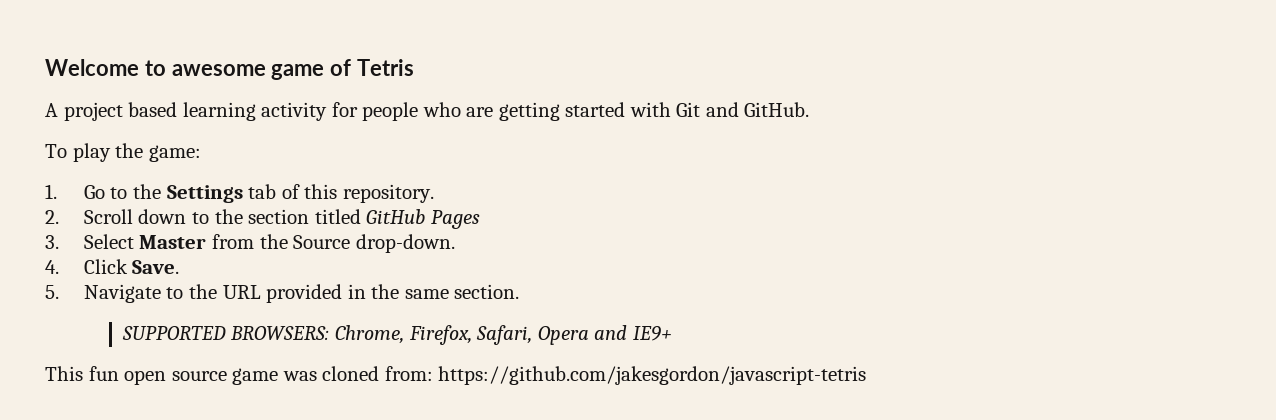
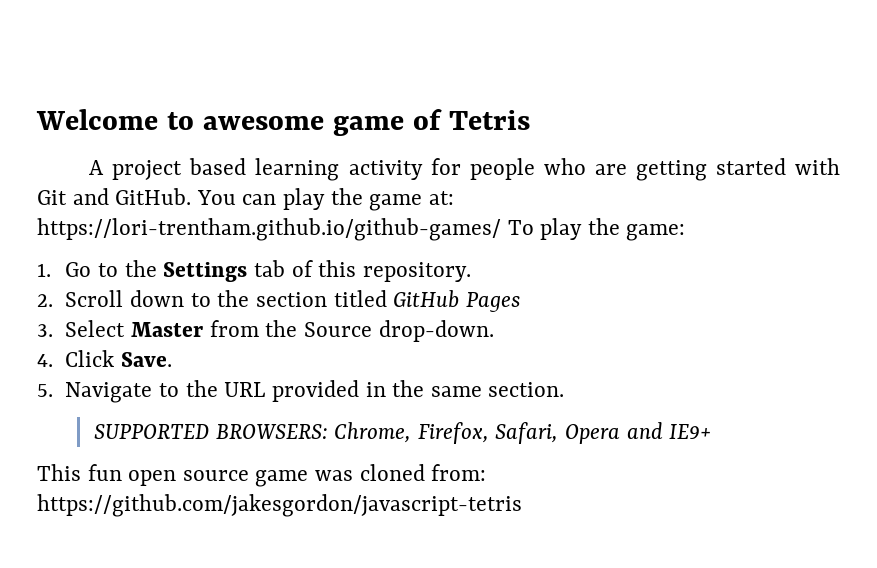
- A project based learning activity for people who are getting started with Git and GitHub.
- To play the game:
+ A project based learning activity for people who are getting started with Git and GitHub. You can play the game at: https://lori-trentham.github.io/github-games/ To play the game:

